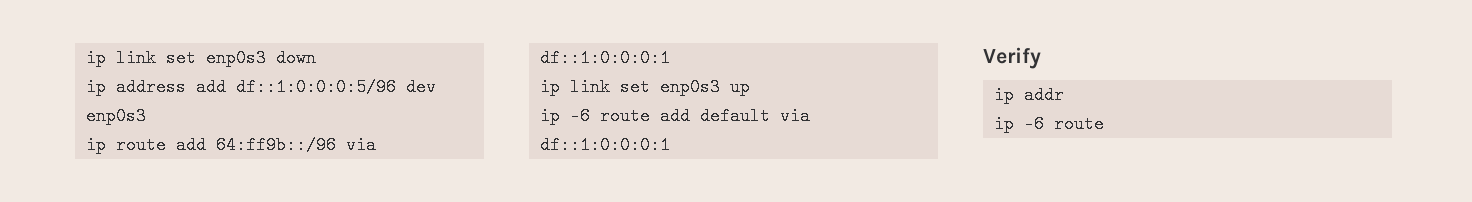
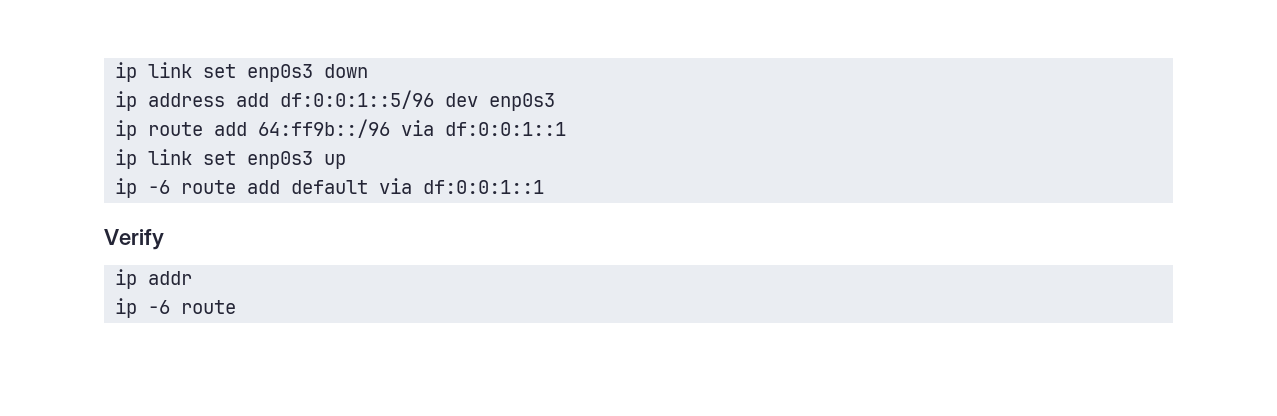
- ip address add df::1:0:0:0:5/96 dev enp0s3
+ ip address add df:0:0:1::5/96 dev enp0s3
- ip route add 64:ff9b::/96 via df::1:0:0:0:1
+ ip route add 64:ff9b::/96 via df:0:0:1::1
- ip -6 route add default via df::1:0:0:0:1
+ ip -6 route add default via df:0:0:1::1

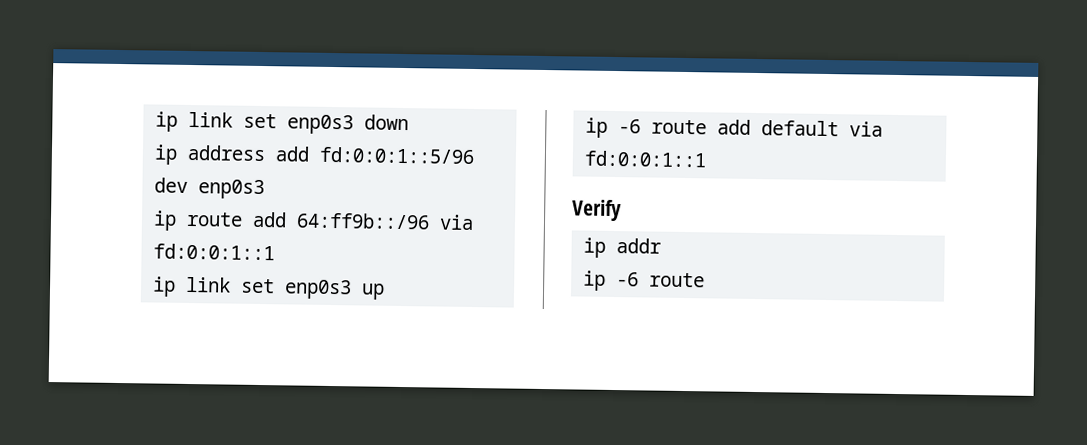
- ip address add df:0:0:1::5/96 dev enp0s3
+ ip address add fd:0:0:1::5/96 dev enp0s3
- ip route add 64:ff9b::/96 via df:0:0:1::1
+ ip route add 64:ff9b::/96 via fd:0:0:1::1
- ip -6 route add default via df:0:0:1::1
+ ip -6 route add default via fd:0:0:1::1

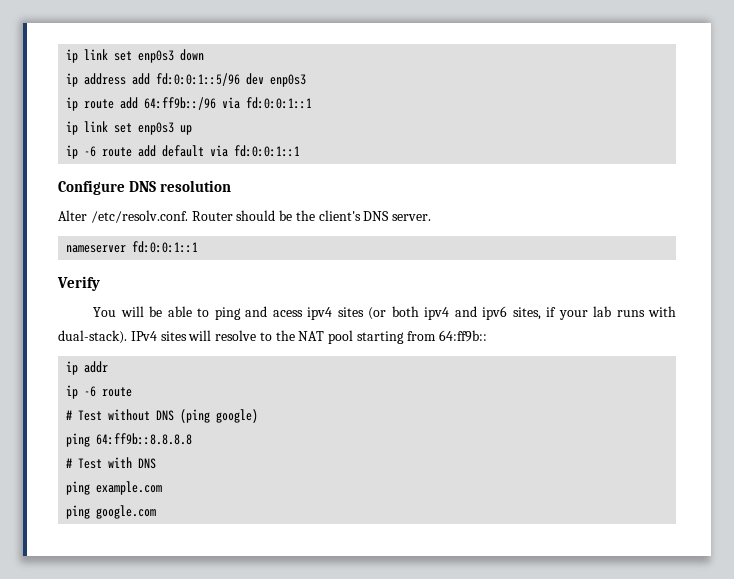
+ Configure DNS resolution
+ Alter /etc/resolv.conf. Router should be the client's DNS server.
+ nameserver fd:0:0:1::1
  Verify
+ You will be able to ping and acess ipv4 sites (or both ipv4 and ipv6 sites, if your lab runs with dual-stack). IPv4 sites will resolve to the NAT pool starting from 64:ff9b::
+ # Test without DNS (ping google)
+ ping 64:ff9b::8.8.8.8
+ # Test with DNS
+ ping example.com
+ ping google.com

